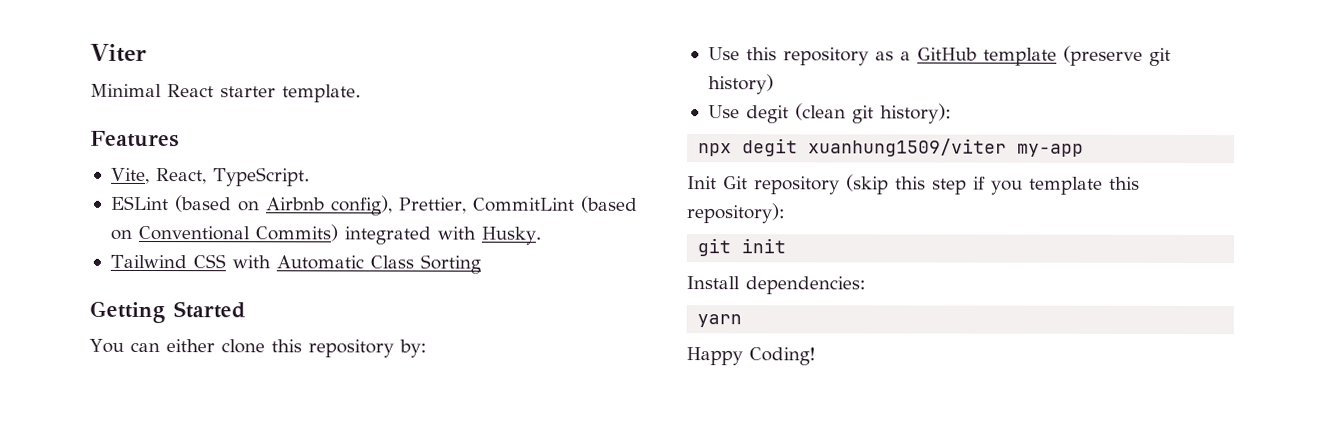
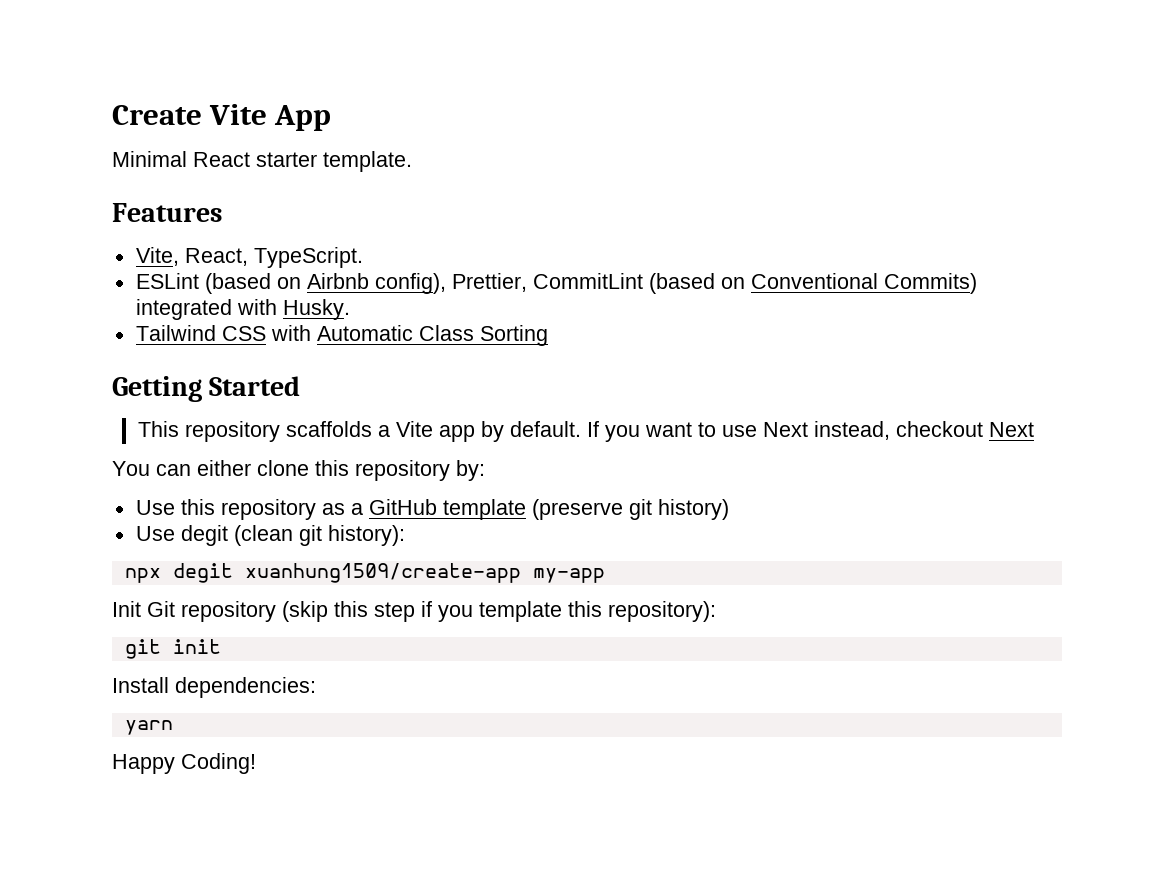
- Viter
+ Create Vite App
+ This repository scaffolds a Vite app by default. If you want to use Next instead, checkout Next
- npx degit xuanhung1509/viter my-app
+ npx degit xuanhung1509/create-app my-app

